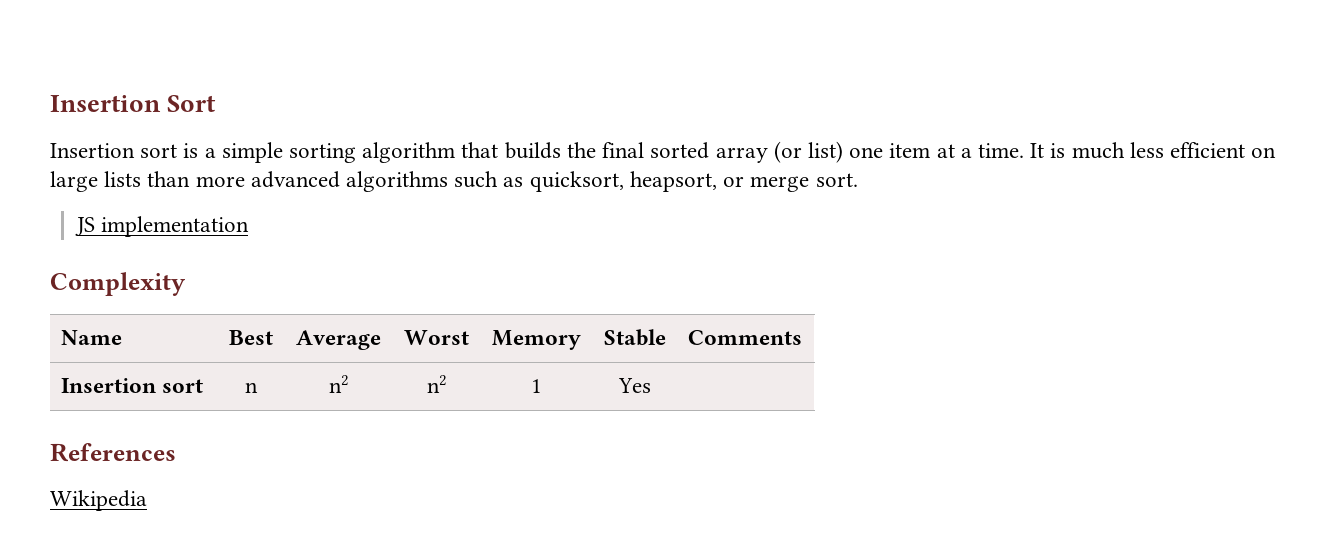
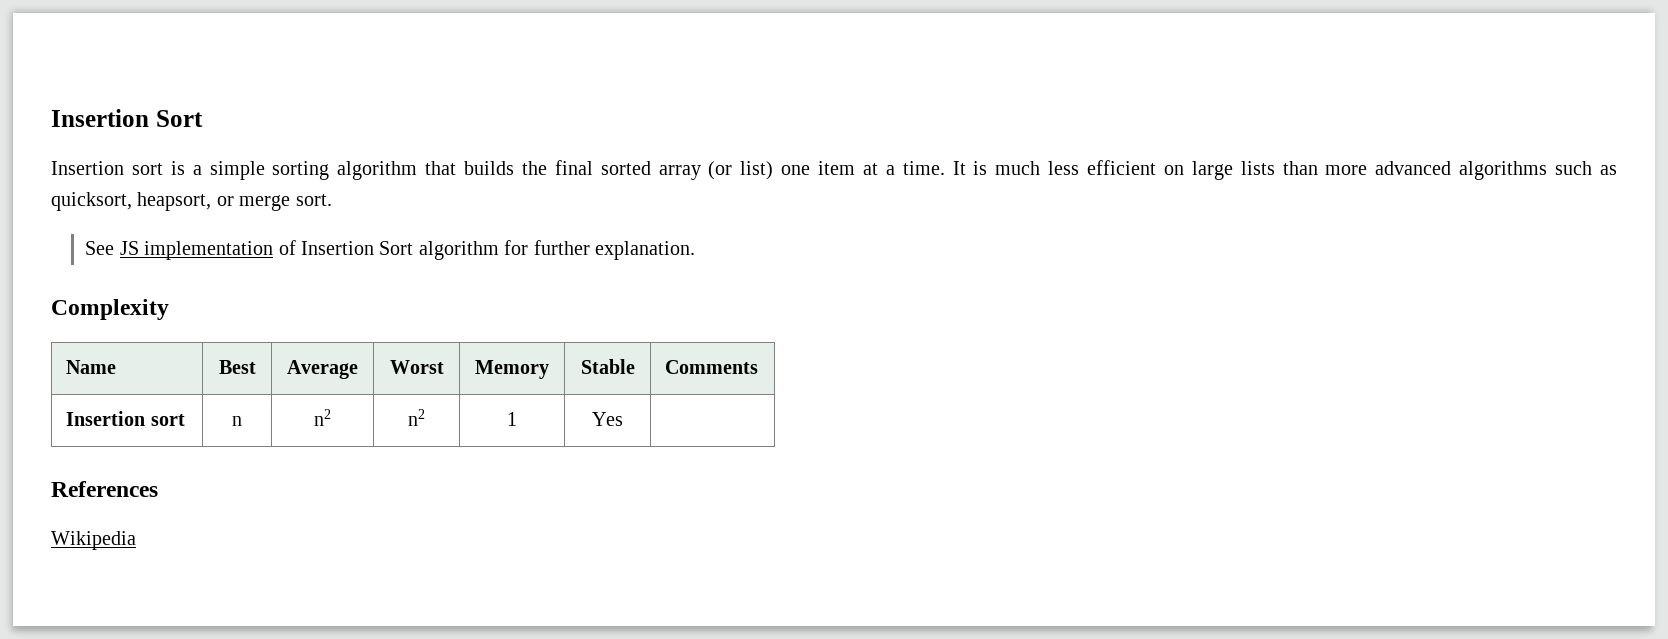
- JS implementation
+ See JS implementation of Insertion Sort algorithm for further explanation.

